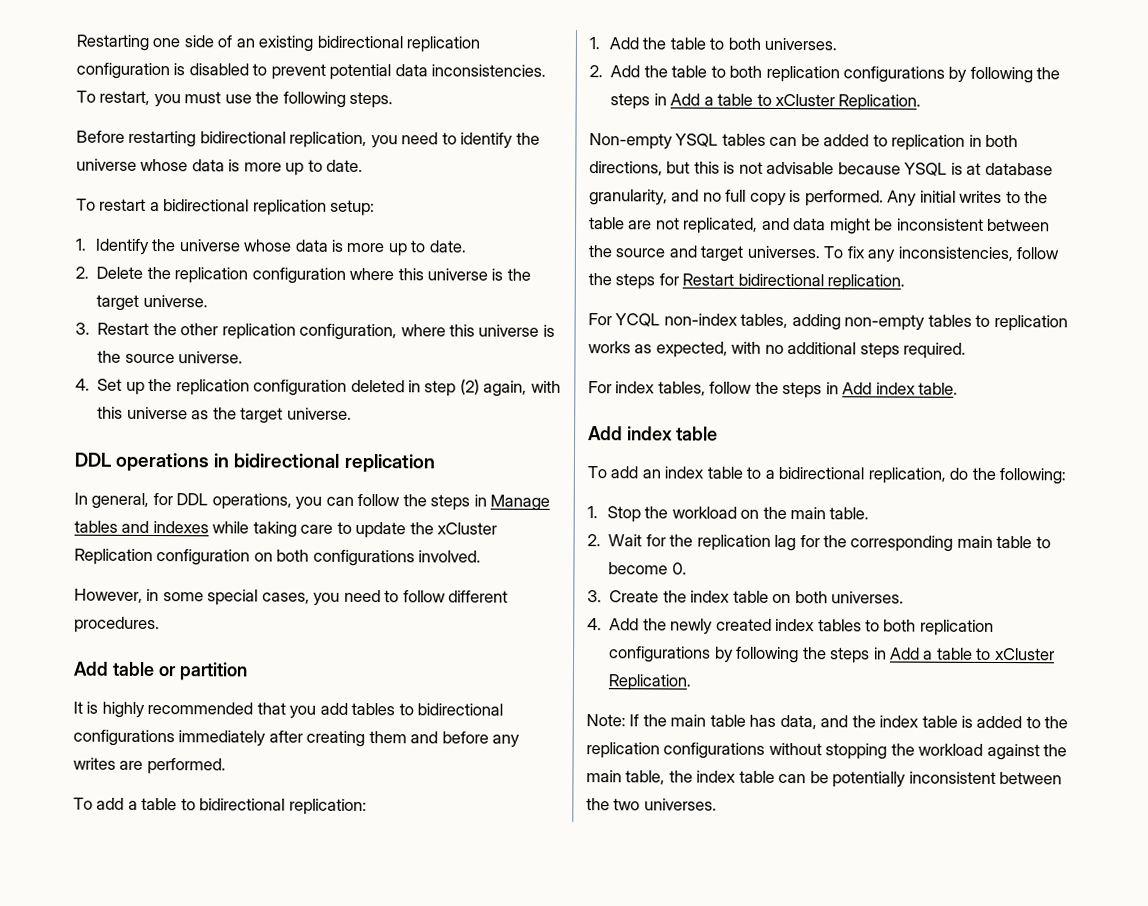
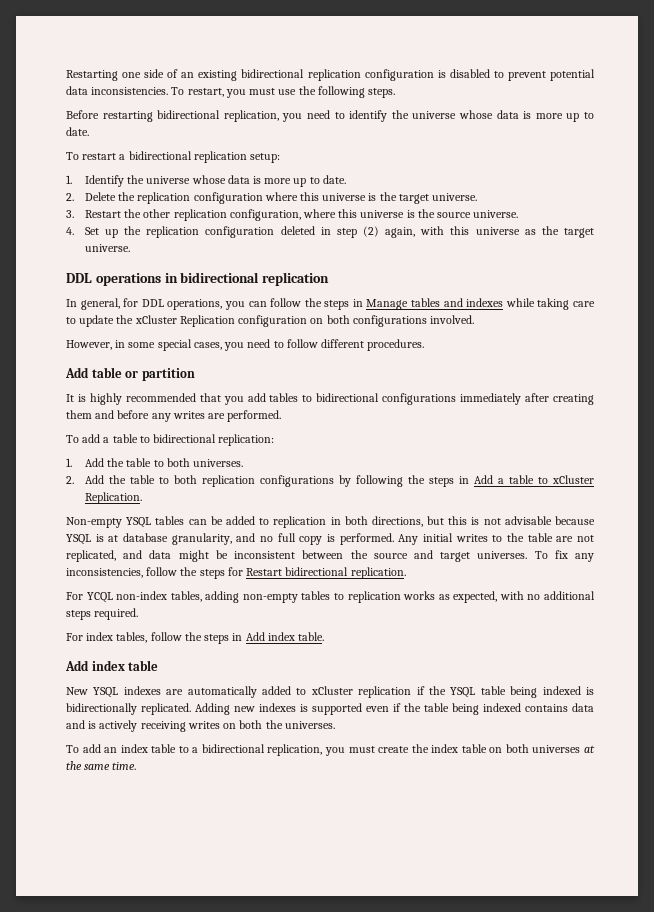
+ New YSQL indexes are automatically added to xCluster replication if the YSQL table being indexed is bidirectionally replicated. Adding new indexes is supported even if the table being indexed contains data and is actively receiving writes on both the universes.
- To add an index table to a bidirectional replication, do the following:
- 1. Stop the workload on the main table.
- 2. Wait for the replication lag for the corresponding main table to become 0.
- 3. Create the index table on both universes.
- 4. Add the newly created index tables to both replication configurations by following the steps in Add a table to xCluster Replication.
- Note: If the main table has data, and the index table is added to the replication configurations without stopping the workload against the main table, the index table can be potentially inconsistent between the two universes.
+ To add an index table to a bidirectional replication, you must create the index table on both universes at the same time.

